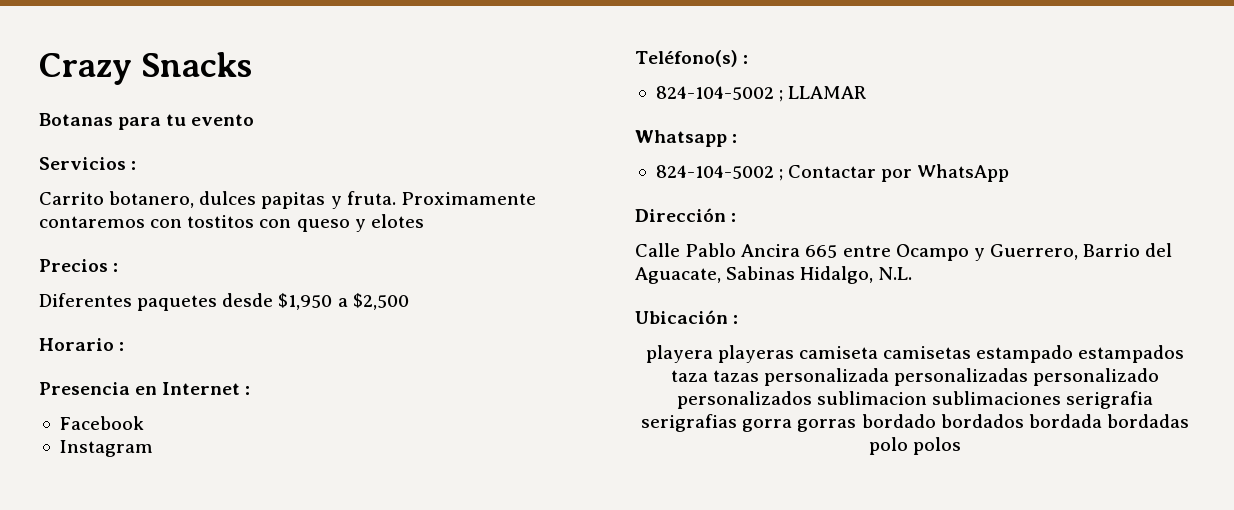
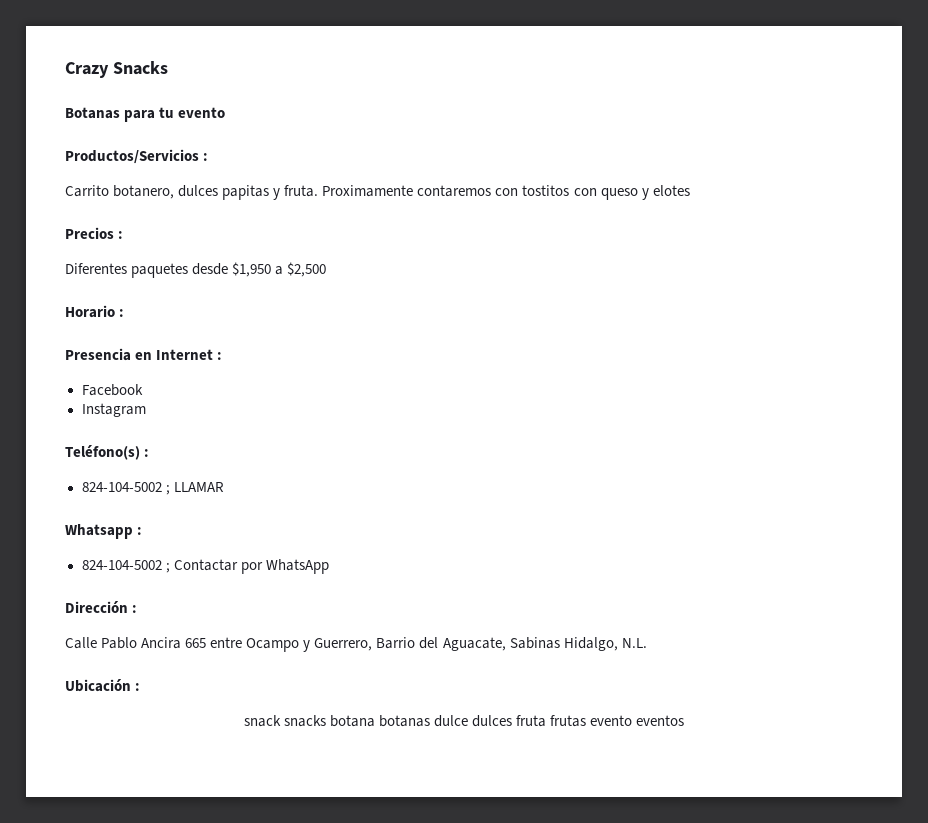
- Servicios :
+ Productos/Servicios :
- playera playeras camiseta camisetas estampado estampados taza tazas personalizada personalizadas personalizado personalizados sublimacion sublimaciones serigrafia serigrafias gorra gorras bordado bordados bordada bordadas polo polos
+ snack snacks botana botanas dulce dulces fruta frutas evento eventos

